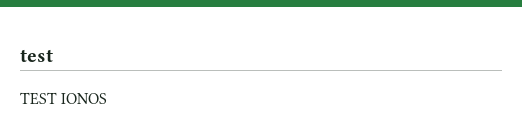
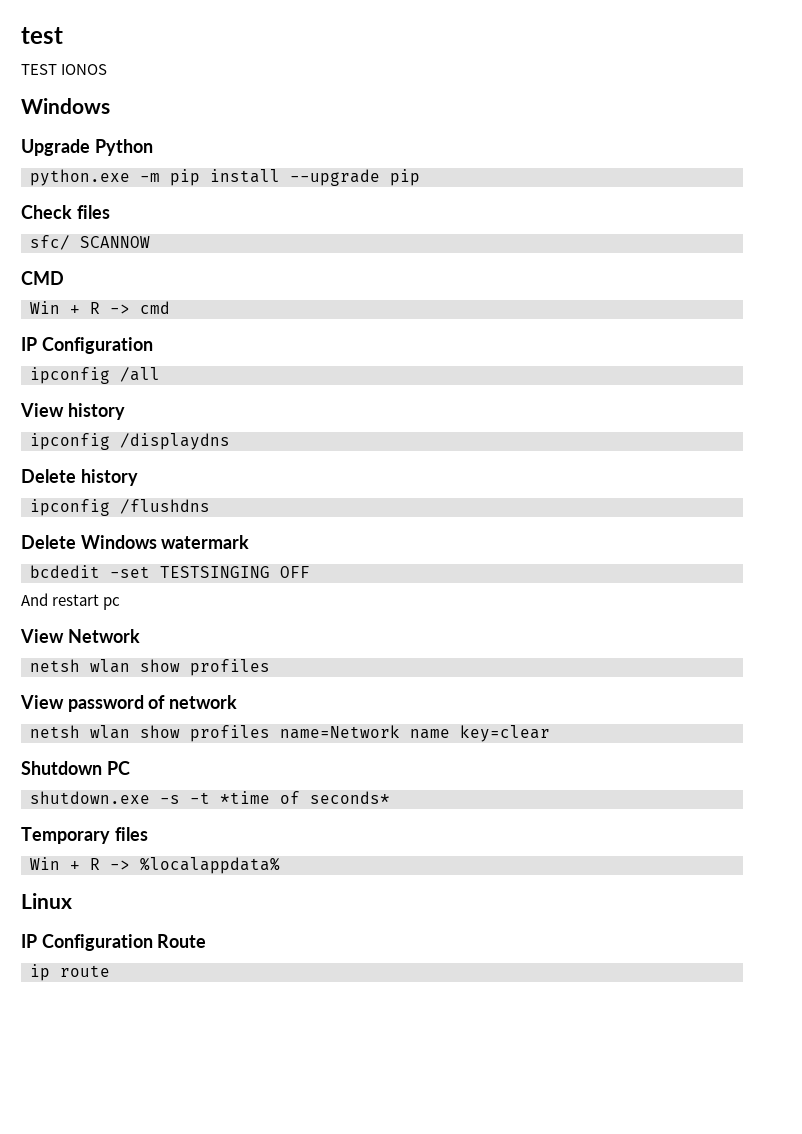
  TEST IONOS
+ Windows
+ Upgrade Python
+ python.exe -m pip install --upgrade pip
+ Check files
+ sfc/ SCANNOW
+ CMD
+ Win + R -> cmd
+ IP Configuration
+ ipconfig /all
+ View history
+ ipconfig /displaydns
+ Delete history
+ ipconfig /flushdns
+ Delete Windows watermark
+ bcdedit -set TESTSINGING OFF
+ And restart pc
+ View Network
+ netsh wlan show profiles
+ View password of network
+ netsh wlan show profiles name=Network name key=clear
+ Shutdown PC
+ shutdown.exe -s -t *time of seconds*
+ Temporary files
+ Win + R -> %localappdata%
+ Linux
+ IP Configuration Route
+ ip route

